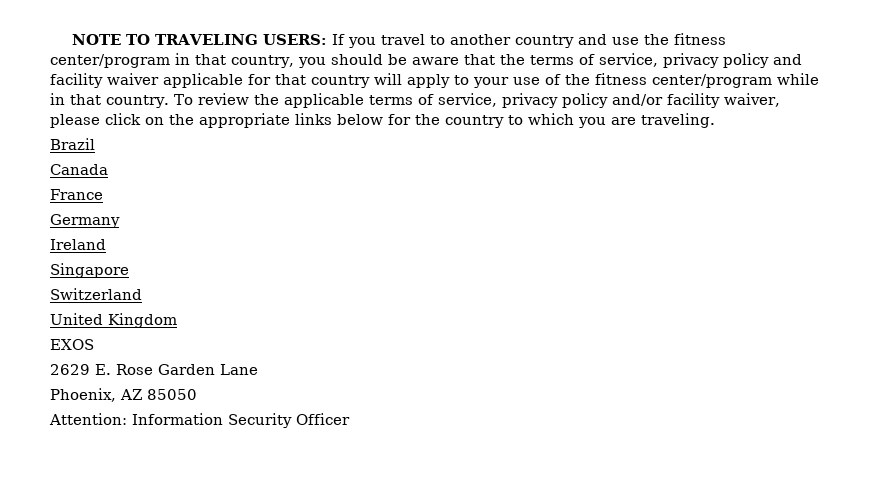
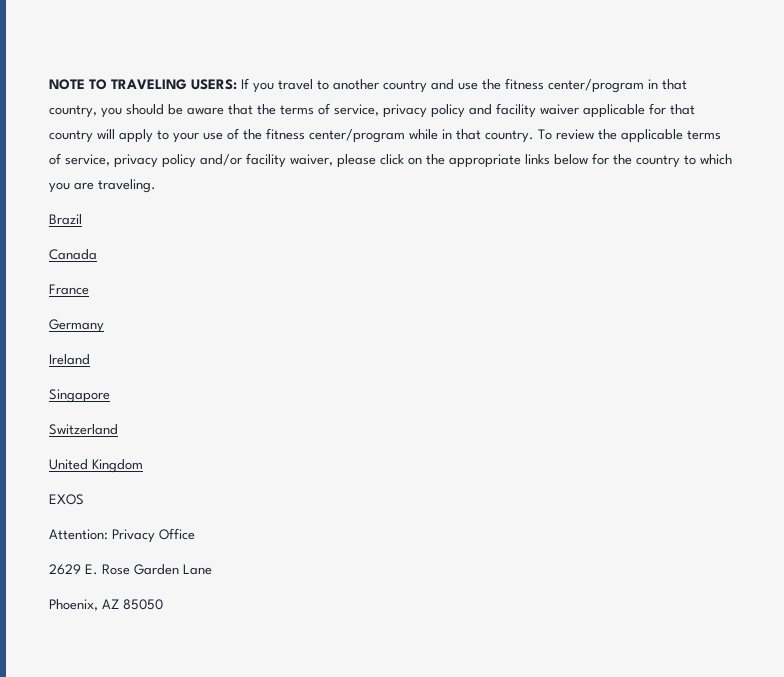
+ Attention: Privacy Office
- Attention: Information Security Officer

